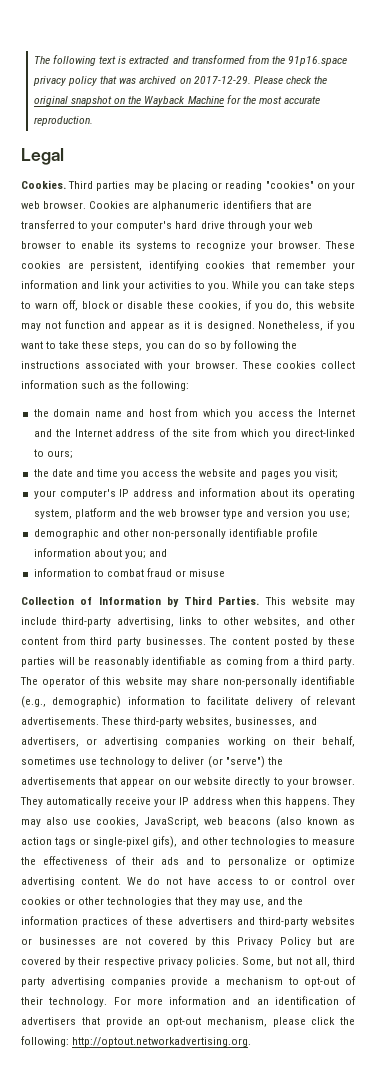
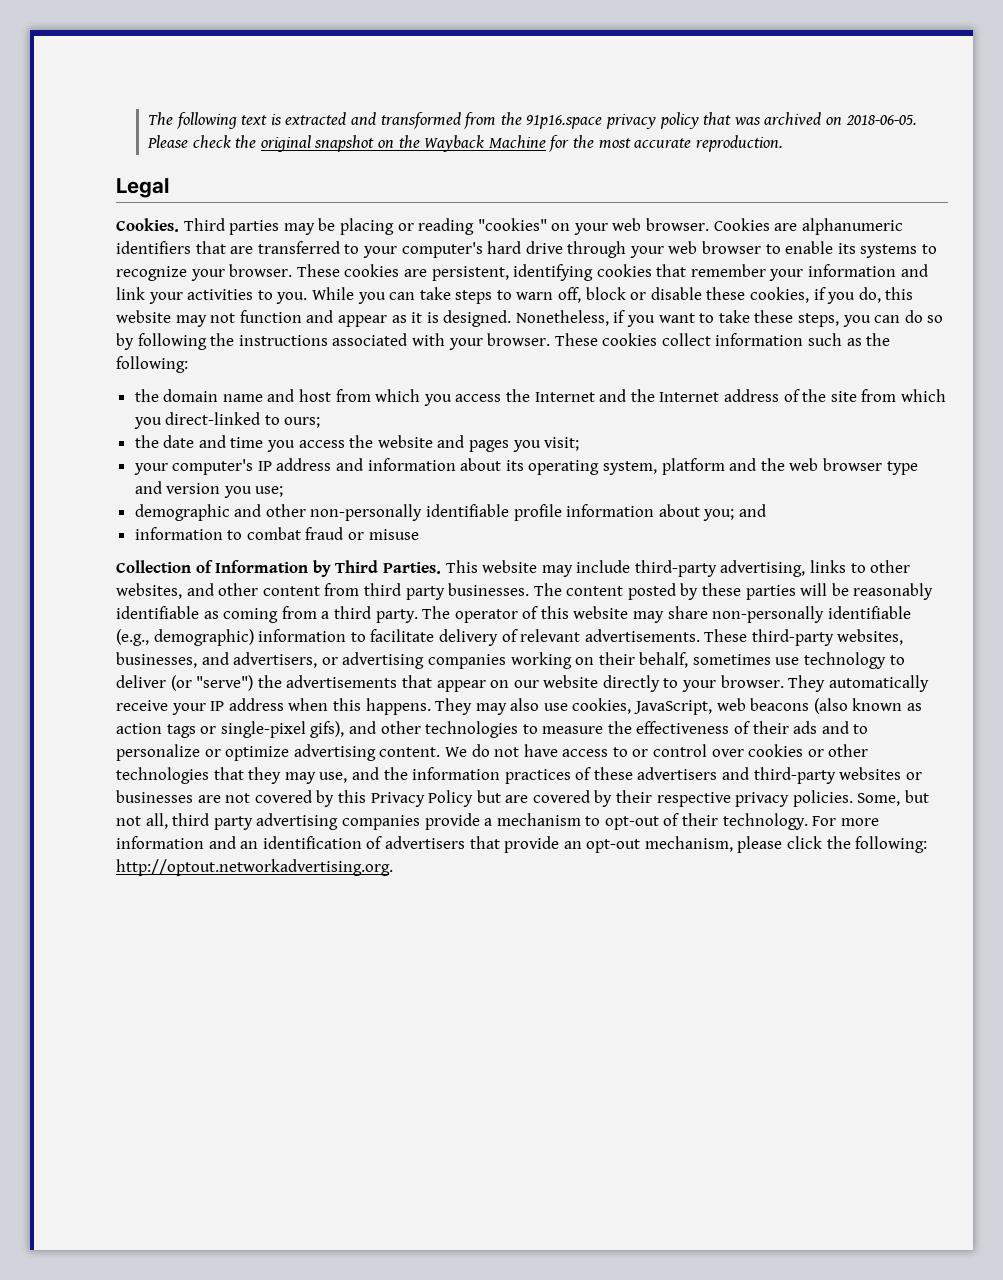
- The following text is extracted and transformed from the 91p16.space privacy policy that was archived on 2017-12-29.
+ The following text is extracted and transformed from the 91p16.space privacy policy that was archived on 2018-06-05.

